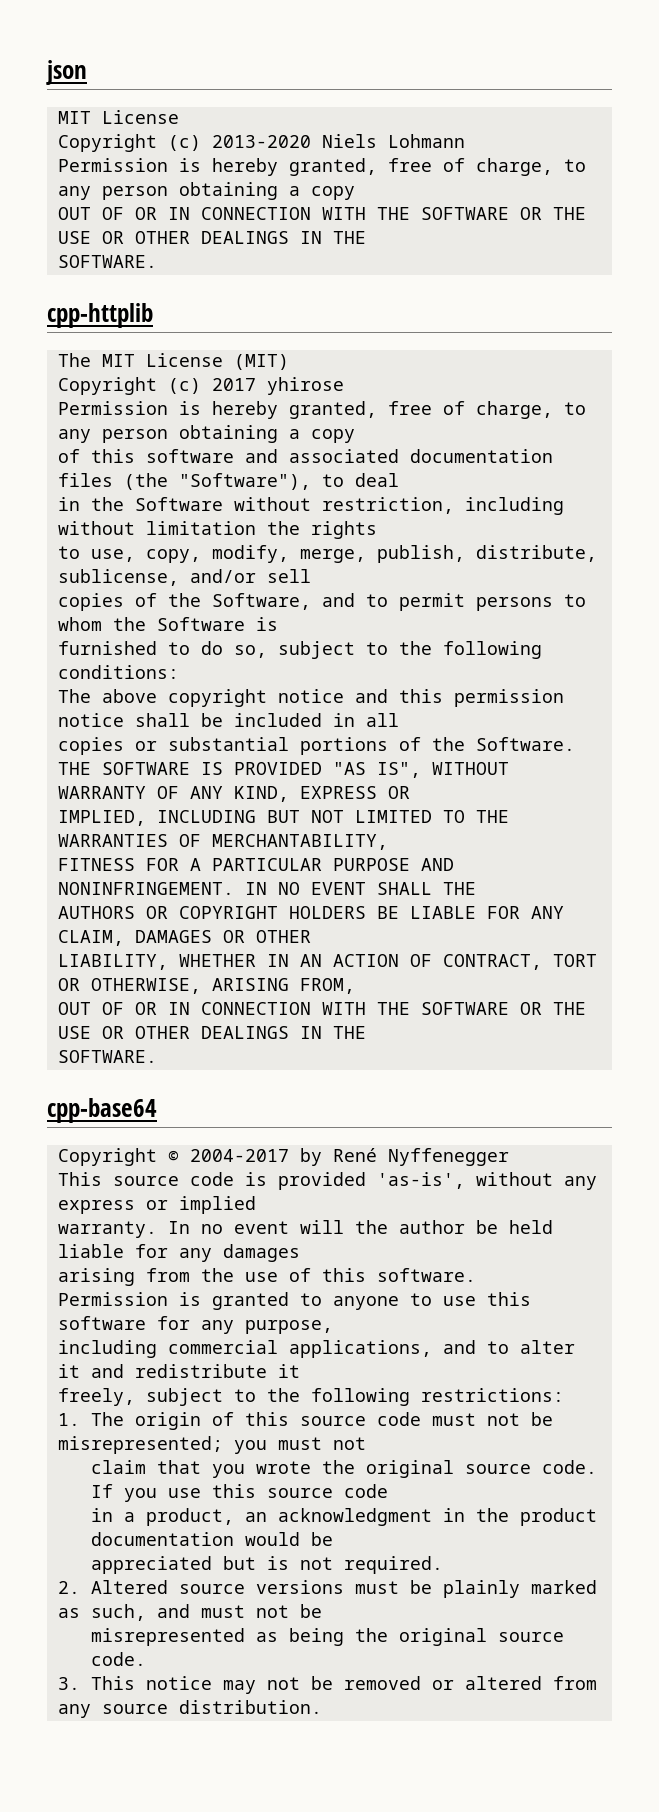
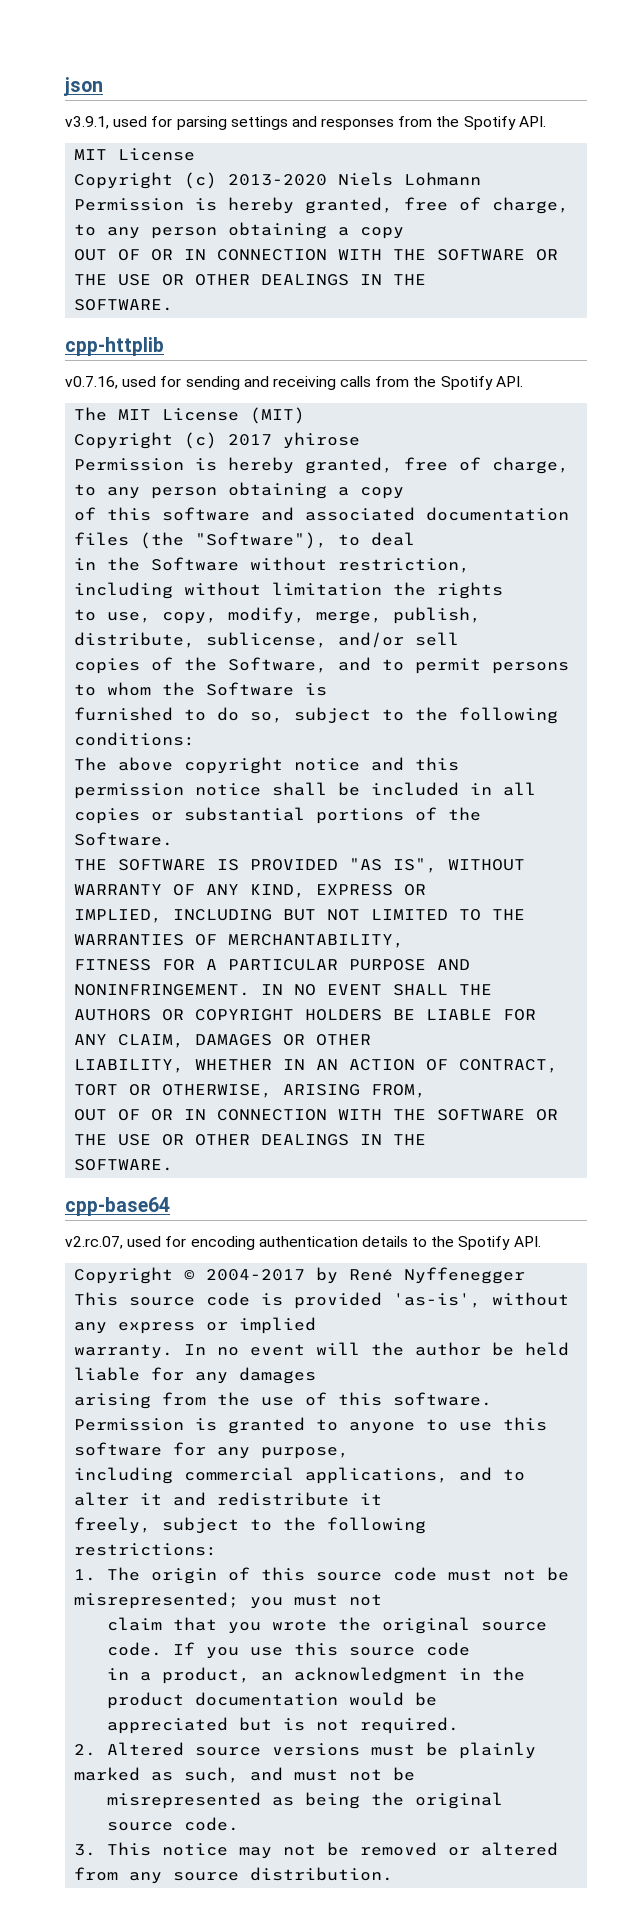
+ v3.9.1, used for parsing settings and responses from the Spotify API.
+ v0.7.16, used for sending and receiving calls from the Spotify API.
+ v2.rc.07, used for encoding authentication details to the Spotify API.

